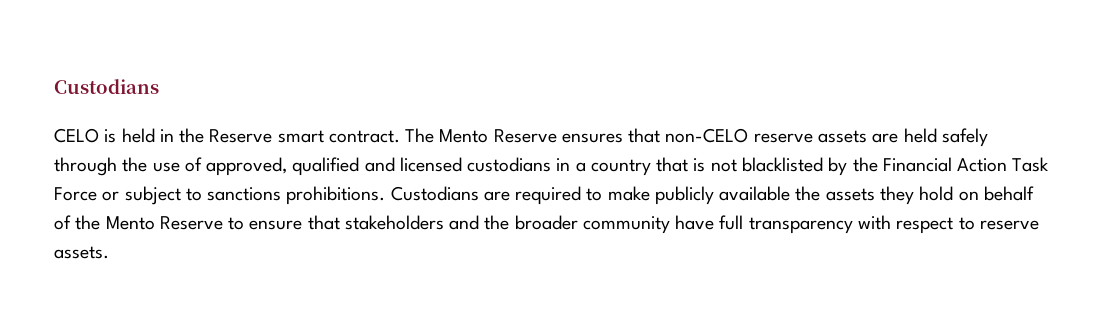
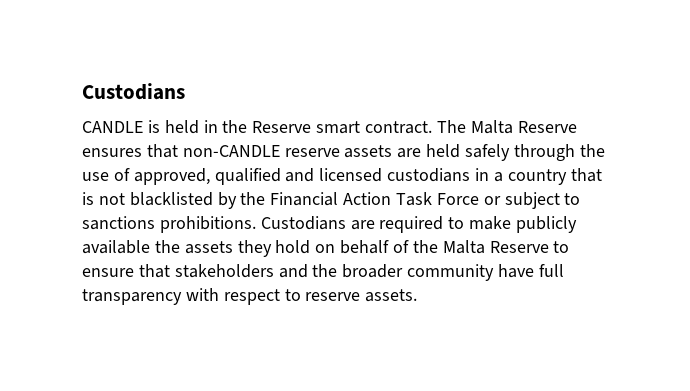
- CELO is held in the Reserve smart contract.
+ CANDLE is held in the Reserve smart contract.
- The Mento Reserve ensures that non-CELO reserve assets are held safely through the use of approved, qualified and licensed custodians in a country that is not blacklisted by the Financial Action Task Force or subject to sanctions prohibitions.
+ The Malta Reserve ensures that non-CANDLE reserve assets are held safely through the use of approved, qualified and licensed custodians in a country that is not blacklisted by the Financial Action Task Force or subject to sanctions prohibitions.
- Custodians are required to make publicly available the assets they hold on behalf of the Mento Reserve to ensure that stakeholders and the broader community have full transparency with respect to reserve assets.
+ Custodians are required to make publicly available the assets they hold on behalf of the Malta Reserve to ensure that stakeholders and the broader community have full transparency with respect to reserve assets.

